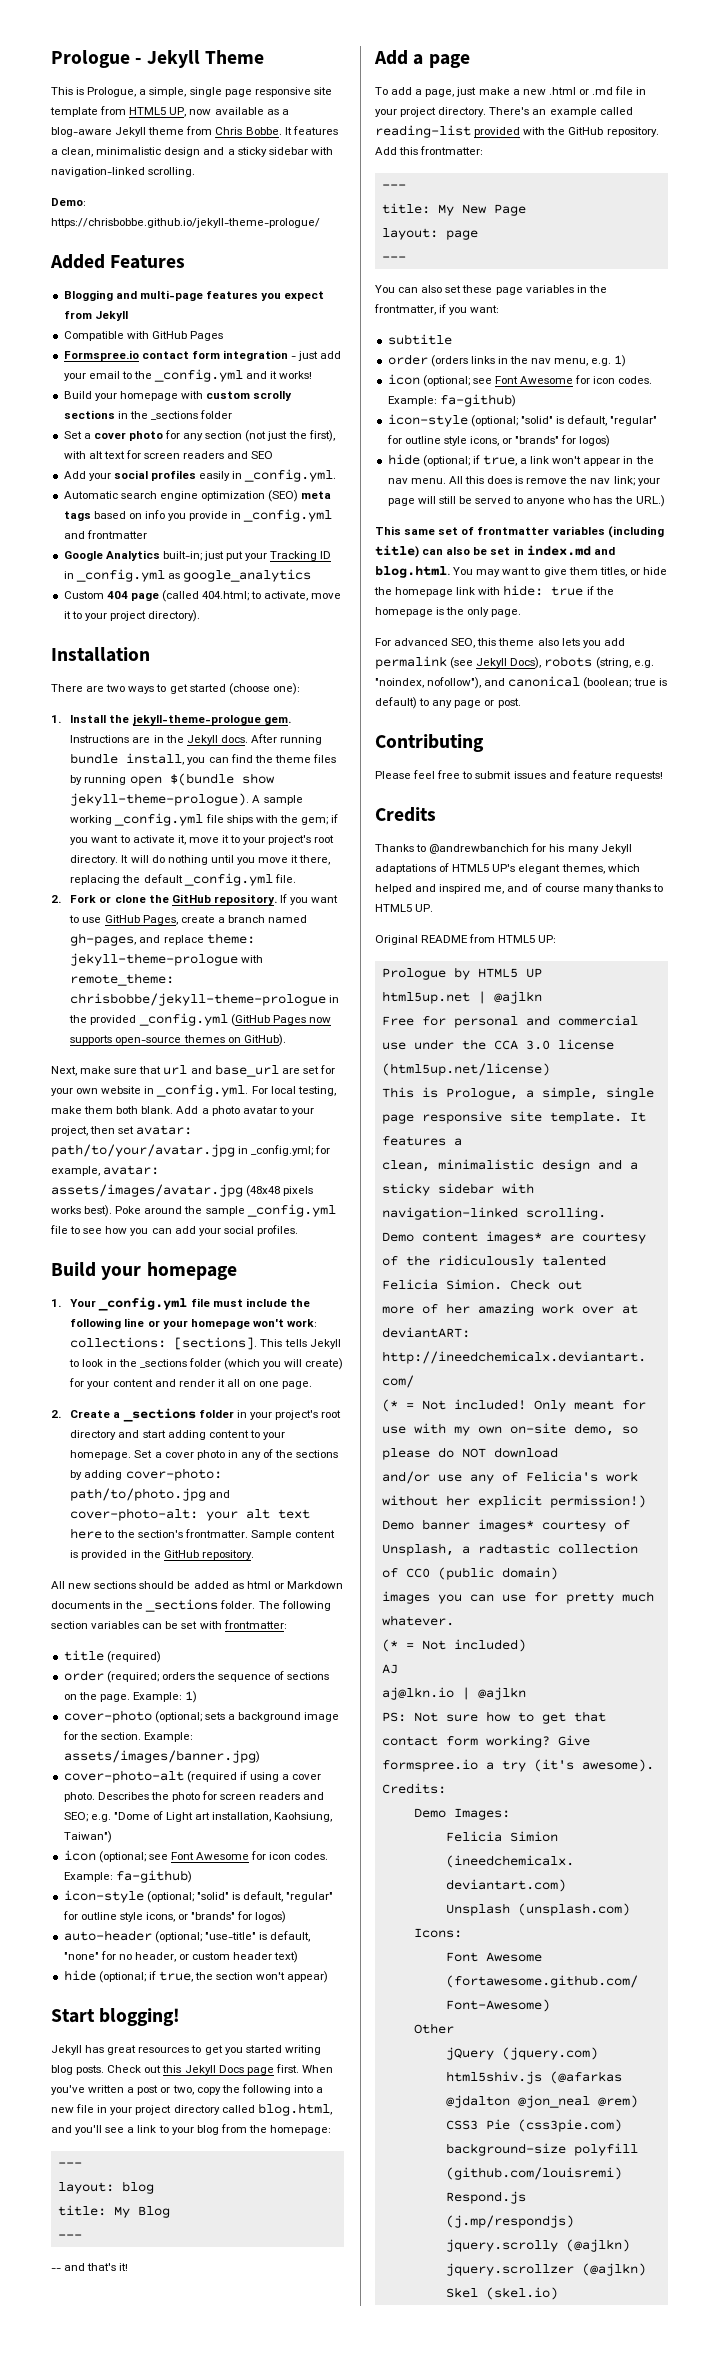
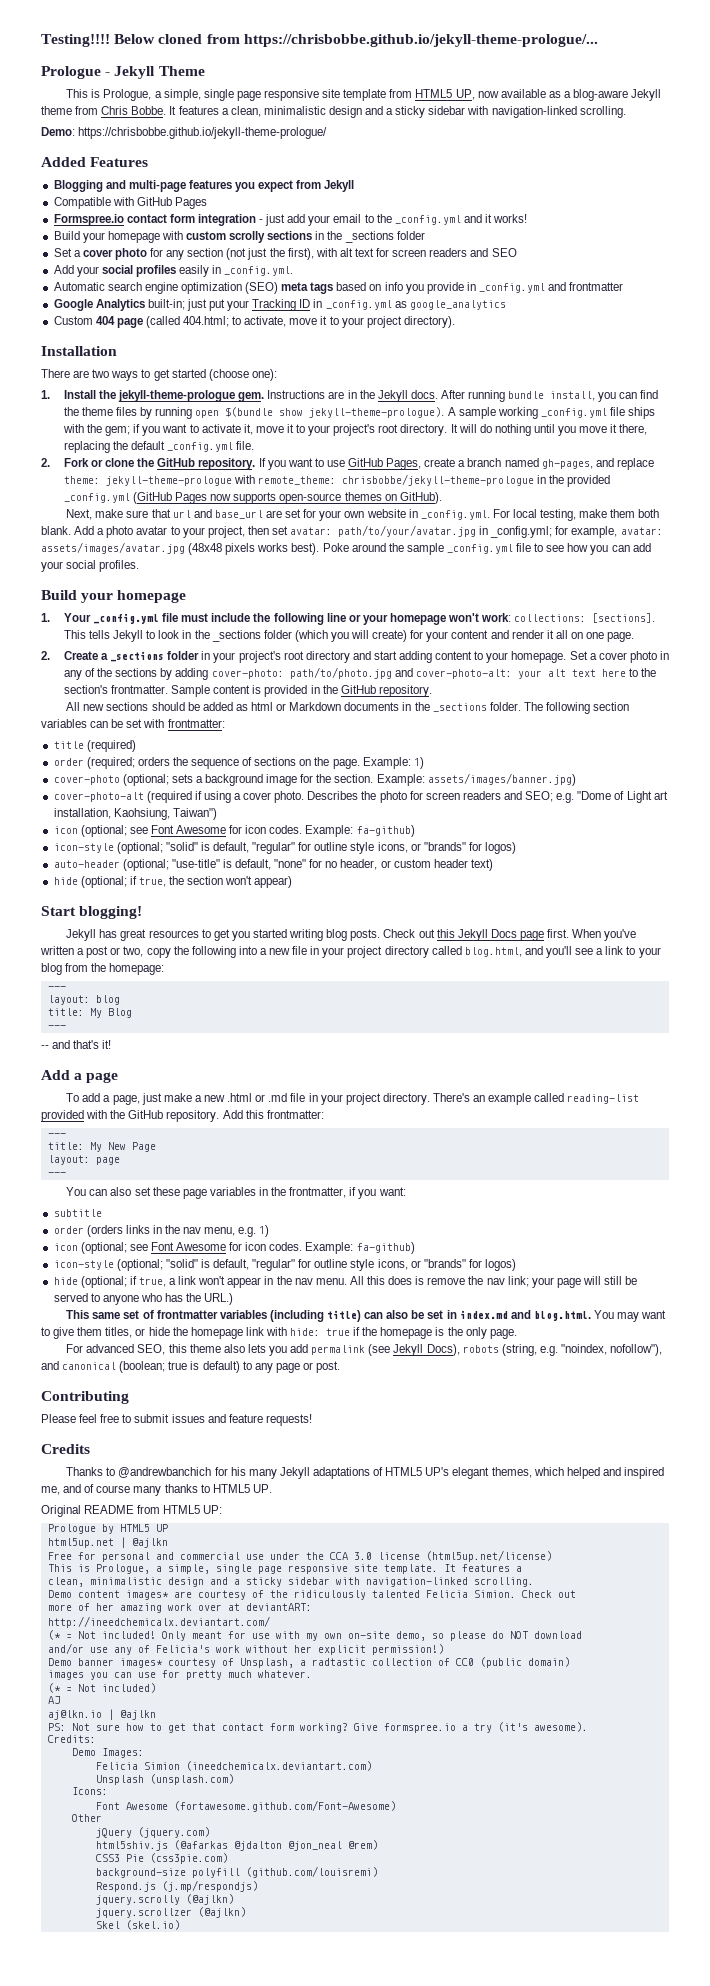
+ Testing!!!! Below cloned from https://chrisbobbe.github.io/jekyll-theme-prologue/...

